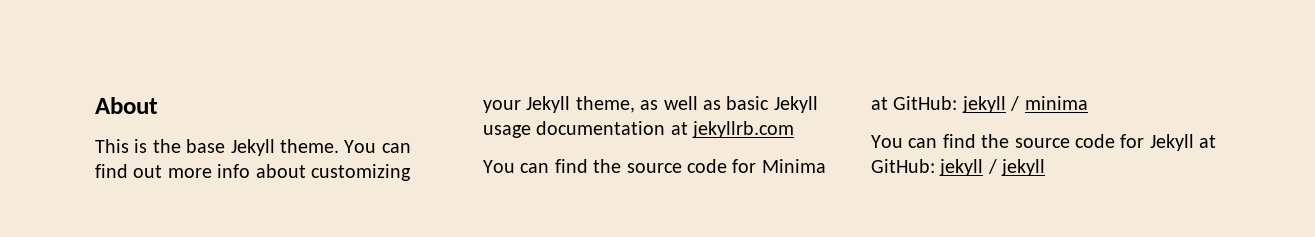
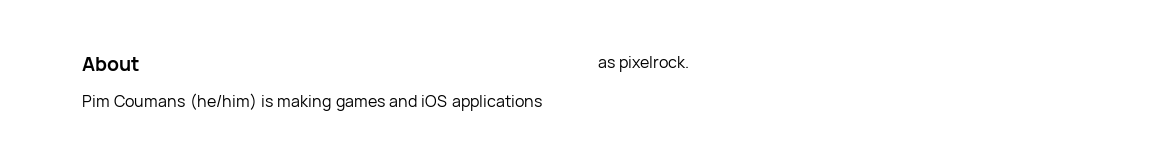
- This is the base Jekyll theme. You can find out more info about customizing your Jekyll theme, as well as basic Jekyll usage documentation at jekyllrb.com
- You can find the source code for Minima at GitHub: jekyll / minima
- You can find the source code for Jekyll at GitHub: jekyll / jekyll
+ Pim Coumans (he/him) is making games and iOS applications as pixelrock.

